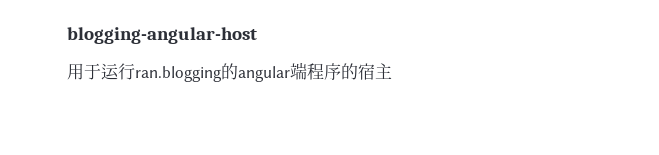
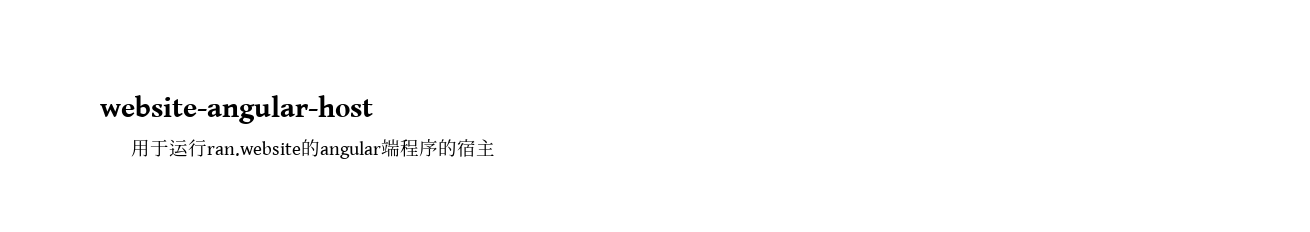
- blogging-angular-host
+ website-angular-host
- 用于运行ran.blogging的angular端程序的宿主
+ 用于运行ran.website的angular端程序的宿主

